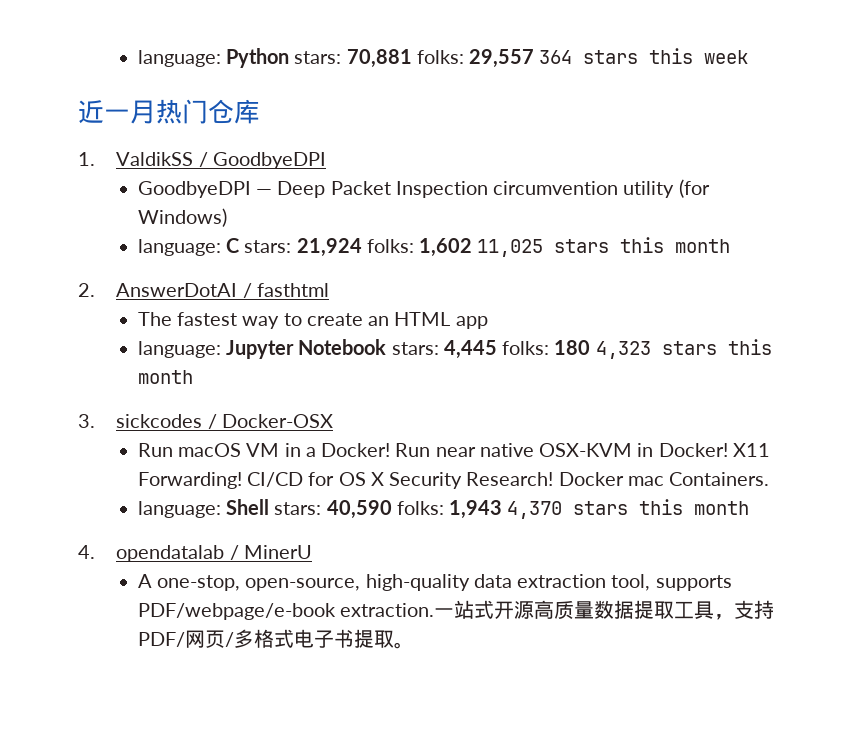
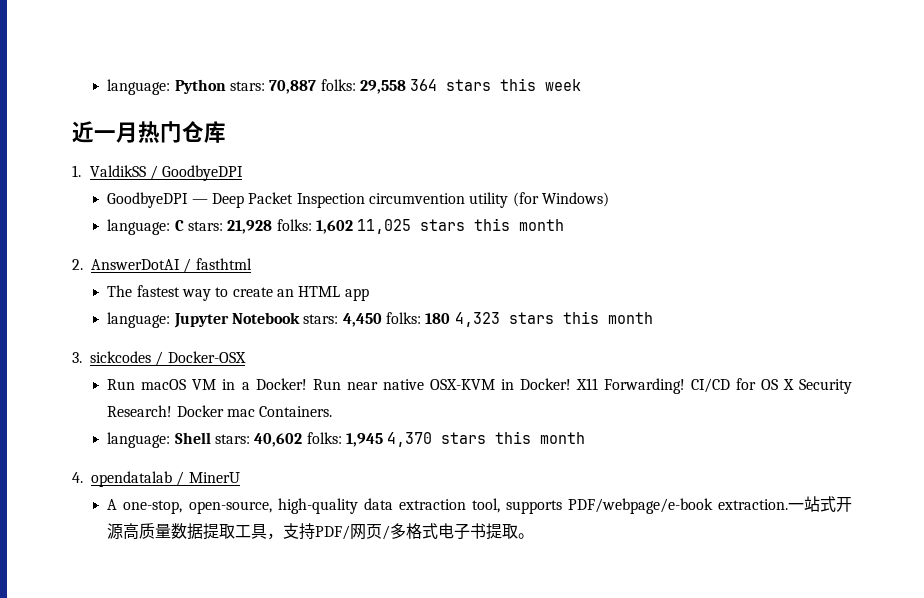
- language: Python stars: 70,881 folks: 29,557 364 stars this week
+ language: Python stars: 70,887 folks: 29,558 364 stars this week
- language: C stars: 21,924 folks: 1,602 11,025 stars this month
+ language: C stars: 21,928 folks: 1,602 11,025 stars this month
- language: Jupyter Notebook stars: 4,445 folks: 180 4,323 stars this month
+ language: Jupyter Notebook stars: 4,450 folks: 180 4,323 stars this month
- language: Shell stars: 40,590 folks: 1,943 4,370 stars this month
+ language: Shell stars: 40,602 folks: 1,945 4,370 stars this month

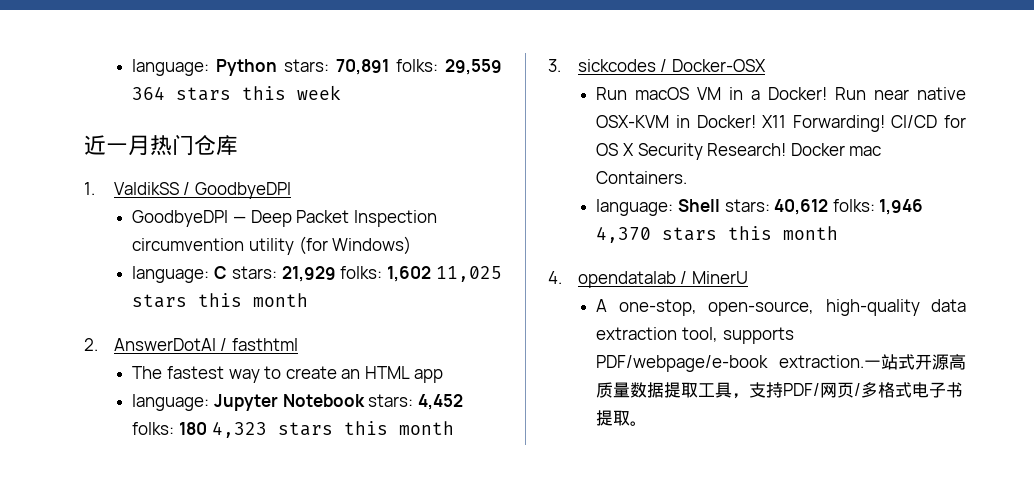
- language: Python stars: 70,887 folks: 29,558 364 stars this week
+ language: Python stars: 70,891 folks: 29,559 364 stars this week
- language: C stars: 21,928 folks: 1,602 11,025 stars this month
+ language: C stars: 21,929 folks: 1,602 11,025 stars this month
- language: Jupyter Notebook stars: 4,450 folks: 180 4,323 stars this month
+ language: Jupyter Notebook stars: 4,452 folks: 180 4,323 stars this month
- language: Shell stars: 40,602 folks: 1,945 4,370 stars this month
+ language: Shell stars: 40,612 folks: 1,946 4,370 stars this month

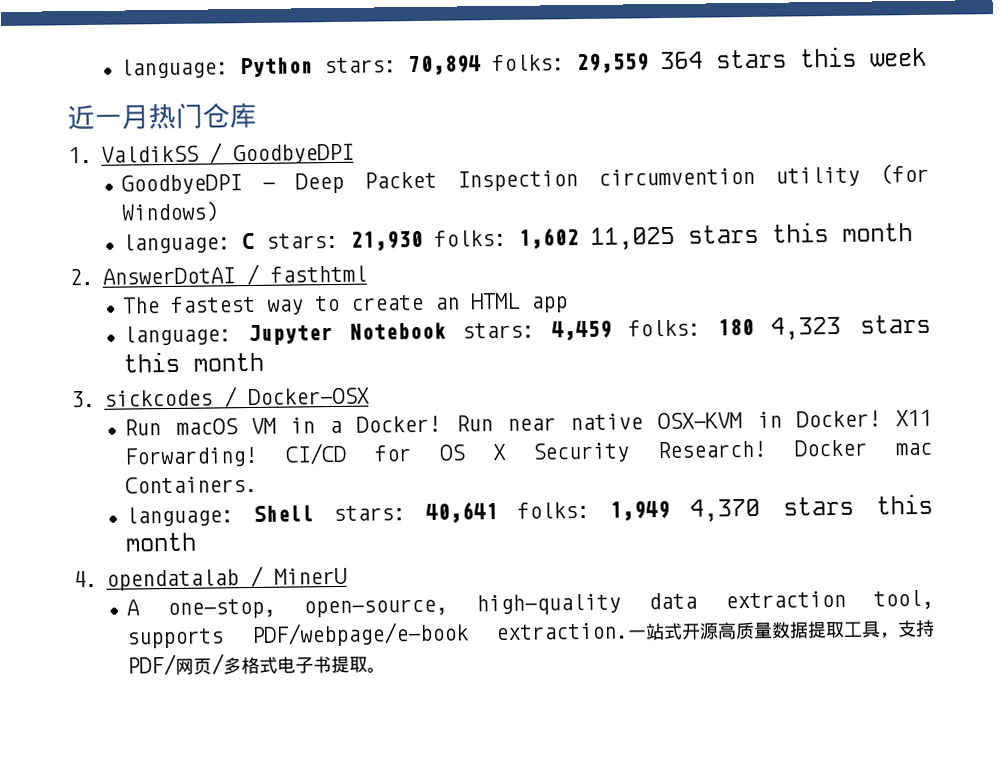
- language: Python stars: 70,891 folks: 29,559 364 stars this week
+ language: Python stars: 70,894 folks: 29,559 364 stars this week
- language: C stars: 21,929 folks: 1,602 11,025 stars this month
+ language: C stars: 21,930 folks: 1,602 11,025 stars this month
- language: Jupyter Notebook stars: 4,452 folks: 180 4,323 stars this month
+ language: Jupyter Notebook stars: 4,459 folks: 180 4,323 stars this month
- language: Shell stars: 40,612 folks: 1,946 4,370 stars this month
+ language: Shell stars: 40,641 folks: 1,949 4,370 stars this month

